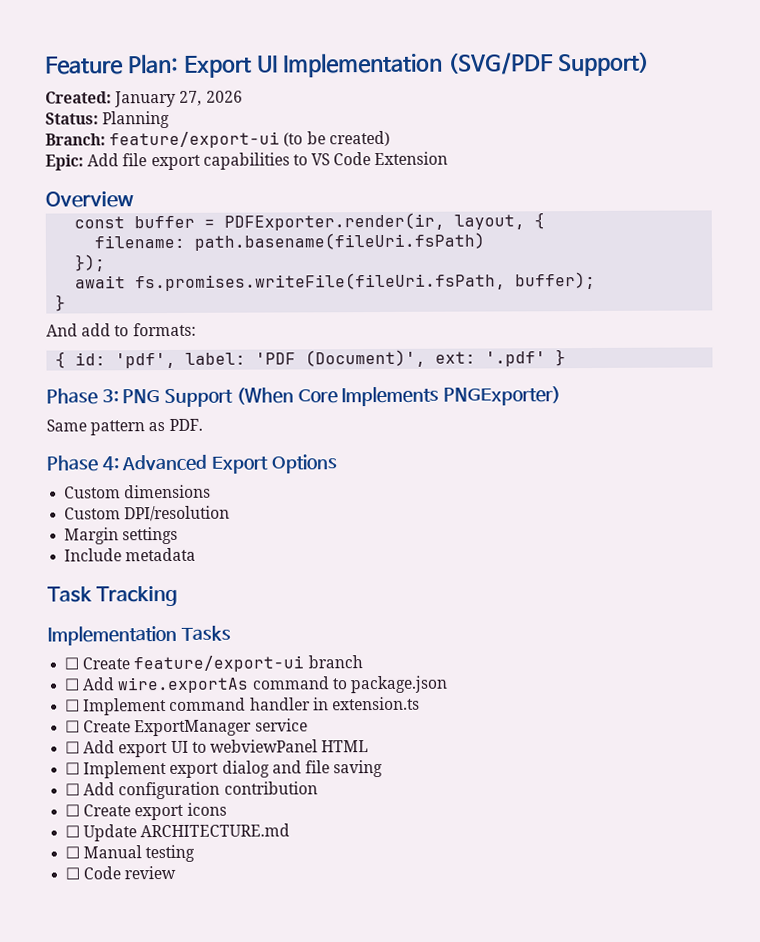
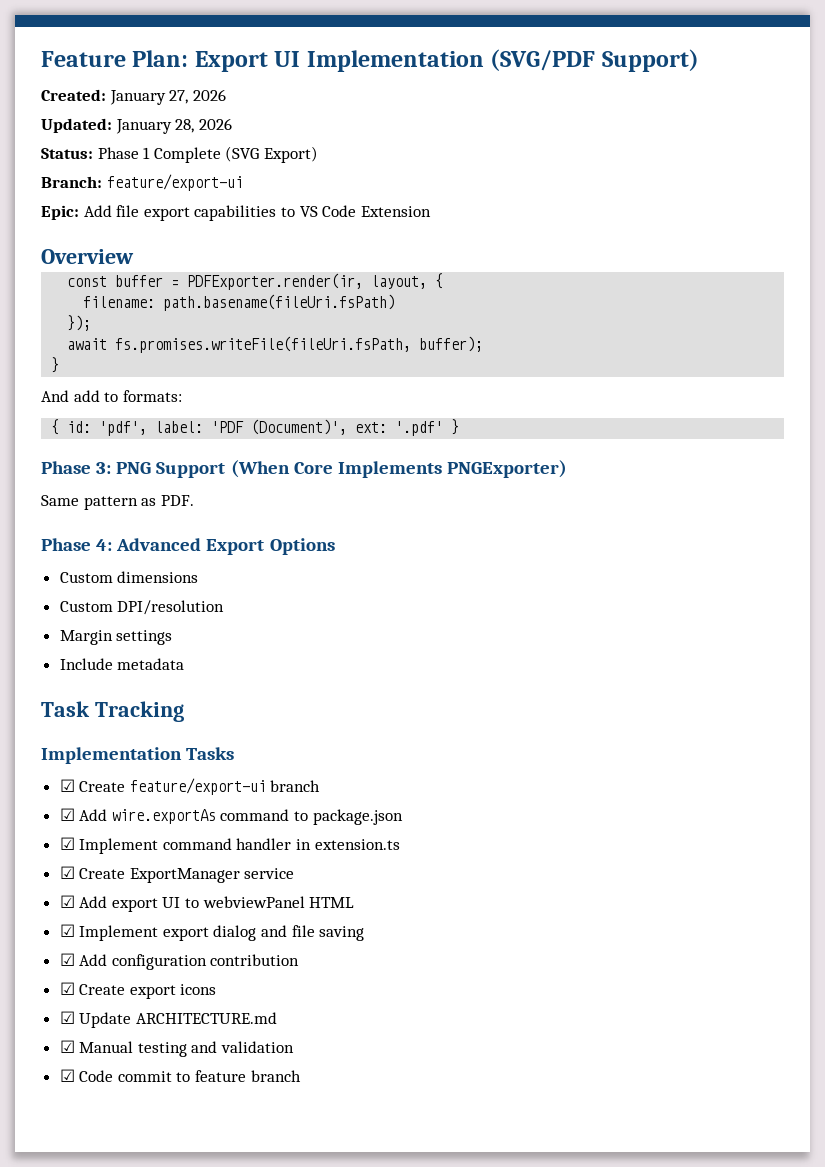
- Status: Planning
+ Updated: January 28, 2026
+ Status: Phase 1 Complete (SVG Export)
- Branch: feature/export-ui (to be created)
+ Branch: feature/export-ui
- ☐ Create feature/export-ui branch
+ ☑ Create feature/export-ui branch
- ☐ Add wire.exportAs command to package.json
+ ☑ Add wire.exportAs command to package.json
- ☐ Implement command handler in extension.ts
+ ☑ Implement command handler in extension.ts
- ☐ Create ExportManager service
+ ☑ Create ExportManager service
- ☐ Add export UI to webviewPanel HTML
+ ☑ Add export UI to webviewPanel HTML
- ☐ Implement export dialog and file saving
+ ☑ Implement export dialog and file saving
- ☐ Add configuration contribution
+ ☑ Add configuration contribution
- ☐ Create export icons
+ ☑ Create export icons
- ☐ Update ARCHITECTURE.md
+ ☑ Update ARCHITECTURE.md
- ☐ Manual testing
- ☐ Code review
+ ☑ Manual testing and validation
+ ☑ Code commit to feature branch

